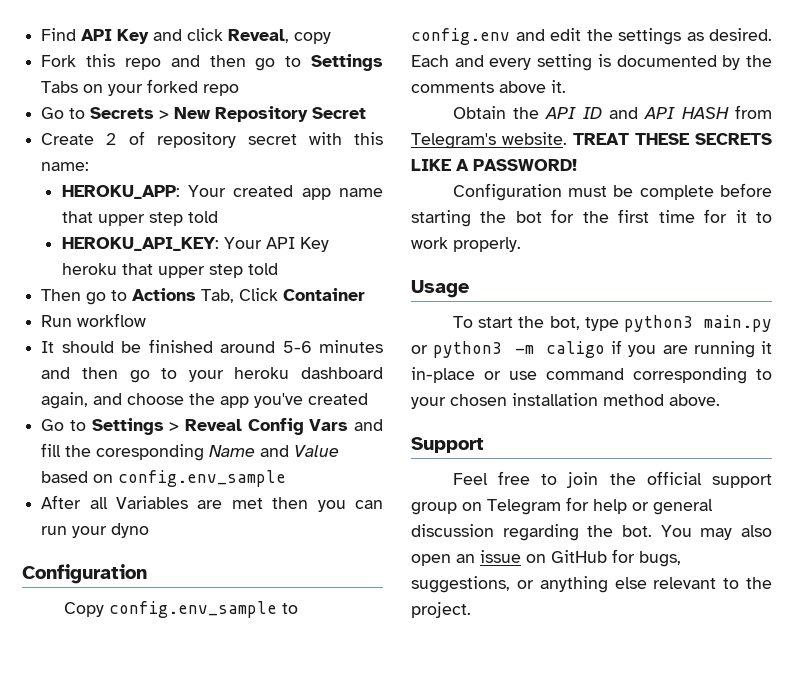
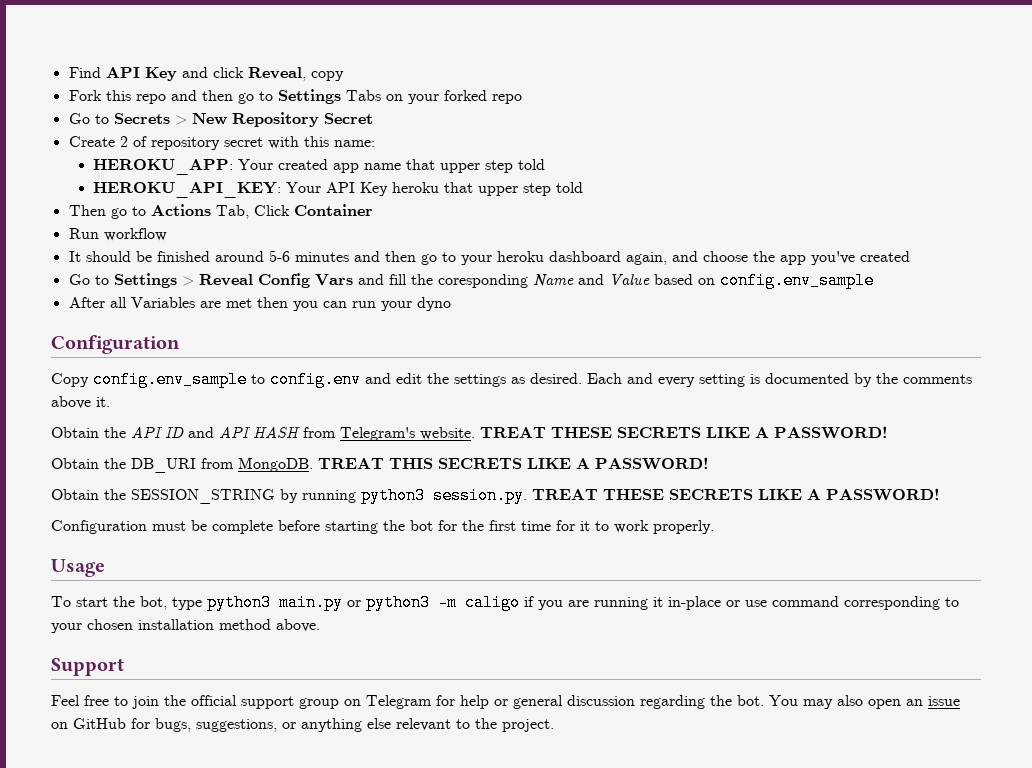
+ Obtain the DB_URI from MongoDB. TREAT THIS SECRETS LIKE A PASSWORD!
+ Obtain the SESSION_STRING by running python3 session.py. TREAT THESE SECRETS LIKE A PASSWORD!

